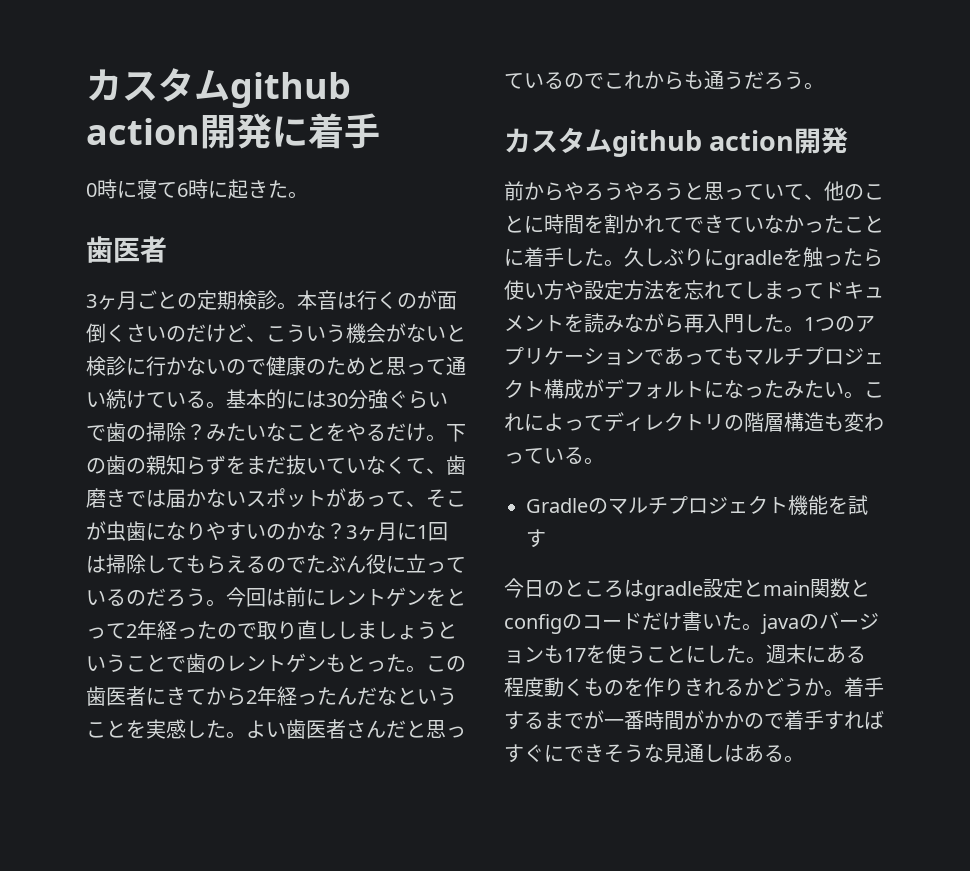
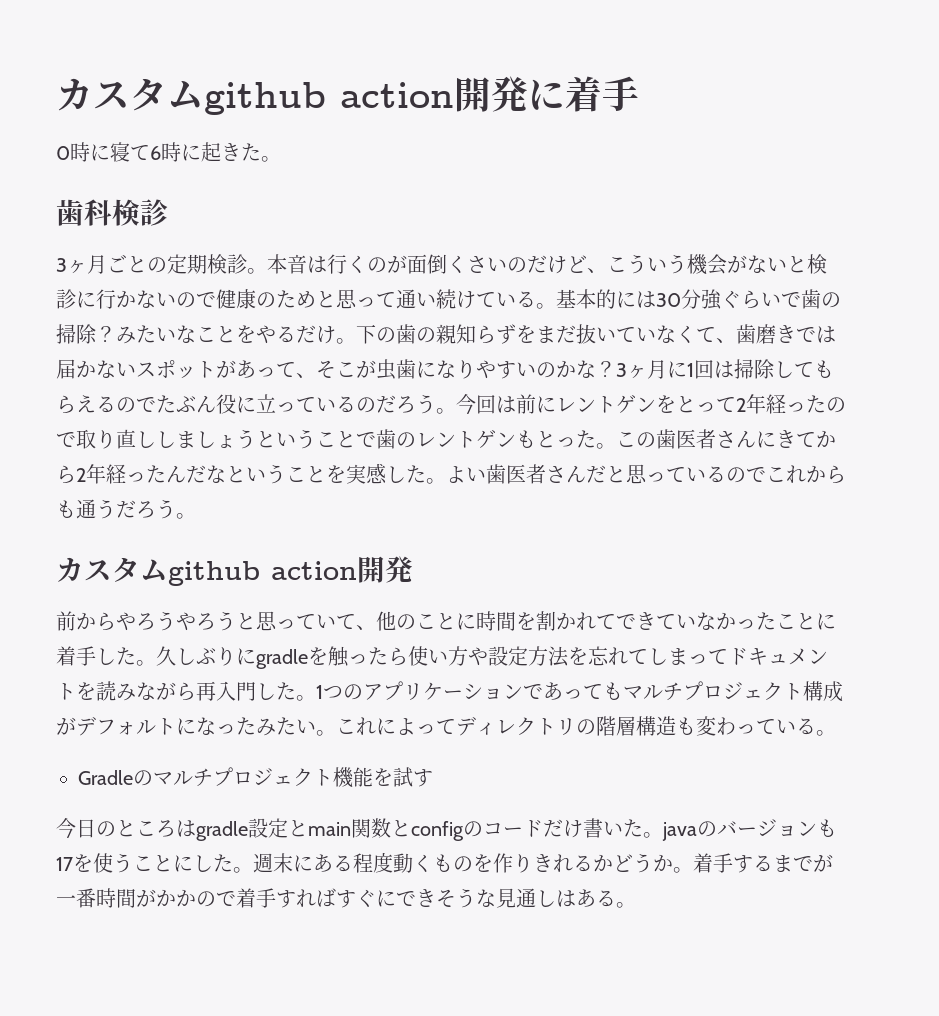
  0時に寝て6時に起きた。
- 歯医者
+ 歯科検診
- この歯医者にきてから2年経ったんだなということを実感した。
+ この歯医者さんにきてから2年経ったんだなということを実感した。

